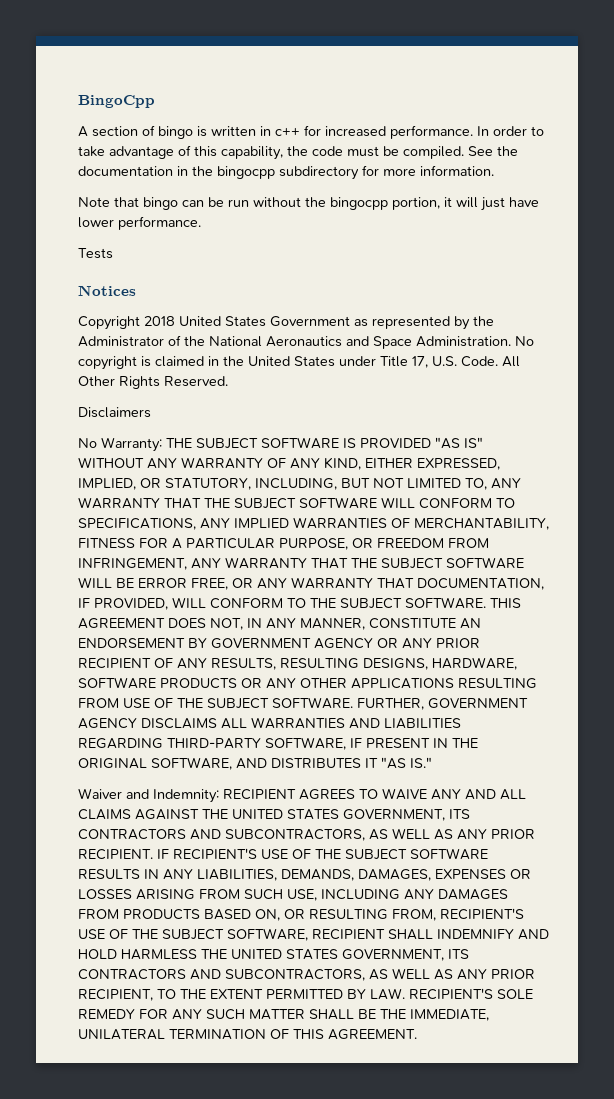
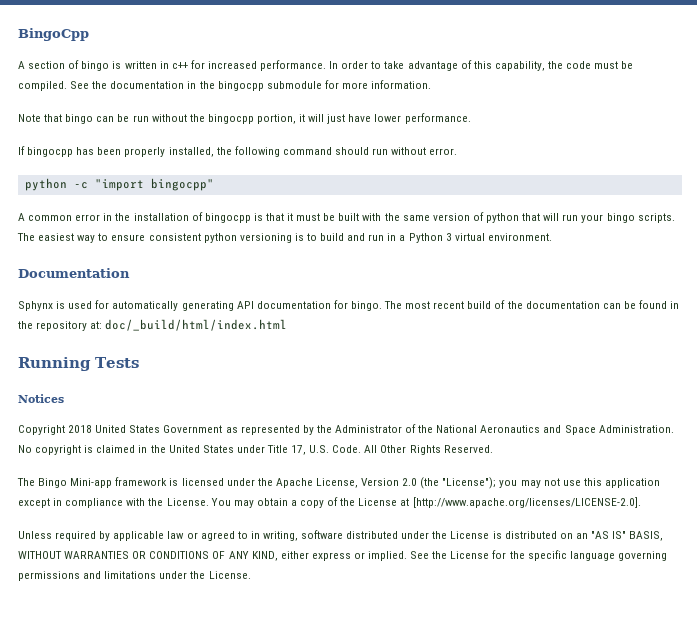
- See the documentation in the bingocpp subdirectory for more information.
+ See the documentation in the bingocpp submodule for more information.
- Tests
+ If bingocpp has been properly installed, the following command should run without error.
+ python -c "import bingocpp"
+ A common error in the installation of bingocpp is that it must be built with the same version of python that will run your bingo scripts. The easiest way to ensure consistent python versioning is to build and run in a Python 3 virtual environment.
+ Documentation
+ Sphynx is used for automatically generating API documentation for bingo. The most recent build of the documentation can be found in the repository at: doc/_build/html/index.html
+ Running Tests
- Disclaimers
- No Warranty: THE SUBJECT SOFTWARE IS PROVIDED "AS IS" WITHOUT ANY WARRANTY OF ANY KIND, EITHER EXPRESSED, IMPLIED, OR STATUTORY, INCLUDING, BUT NOT LIMITED TO, ANY WARRANTY THAT THE SUBJECT SOFTWARE WILL CONFORM TO SPECIFICATIONS, ANY IMPLIED WARRANTIES OF MERCHANTABILITY, FITNESS FOR A PARTICULAR PURPOSE, OR FREEDOM FROM INFRINGEMENT, ANY WARRANTY THAT THE SUBJECT SOFTWARE WILL BE ERROR FREE, OR ANY WARRANTY THAT DOCUMENTATION, IF PROVIDED, WILL CONFORM TO THE SUBJECT SOFTWARE. THIS AGREEMENT DOES NOT, IN ANY MANNER, CONSTITUTE AN ENDORSEMENT BY GOVERNMENT AGENCY OR ANY PRIOR RECIPIENT OF ANY RESULTS, RESULTING DESIGNS, HARDWARE, SOFTWARE PRODUCTS OR ANY OTHER APPLICATIONS RESULTING FROM USE OF THE SUBJECT SOFTWARE. FURTHER, GOVERNMENT AGENCY DISCLAIMS ALL WARRANTIES AND LIABILITIES REGARDING THIRD-PARTY SOFTWARE, IF PRESENT IN THE ORIGINAL SOFTWARE, AND DISTRIBUTES IT "AS IS."
- Waiver and Indemnity: RECIPIENT AGREES TO WAIVE ANY AND ALL CLAIMS AGAINST THE UNITED STATES GOVERNMENT, ITS CONTRACTORS AND SUBCONTRACTORS, AS WELL AS ANY PRIOR RECIPIENT. IF RECIPIENT'S USE OF THE SUBJECT SOFTWARE RESULTS IN ANY LIABILITIES, DEMANDS, DAMAGES, EXPENSES OR LOSSES ARISING FROM SUCH USE, INCLUDING ANY DAMAGES FROM PRODUCTS BASED ON, OR RESULTING FROM, RECIPIENT'S USE OF THE SUBJECT SOFTWARE, RECIPIENT SHALL INDEMNIFY AND HOLD HARMLESS THE UNITED STATES GOVERNMENT, ITS CONTRACTORS AND SUBCONTRACTORS, AS WELL AS ANY PRIOR RECIPIENT, TO THE EXTENT PERMITTED BY LAW. RECIPIENT'S SOLE REMEDY FOR ANY SUCH MATTER SHALL BE THE IMMEDIATE, UNILATERAL TERMINATION OF THIS AGREEMENT.
+ The Bingo Mini-app framework is licensed under the Apache License, Version 2.0 (the "License"); you may not use this application except in compliance with the License. You may obtain a copy of the License at [http://www.apache.org/licenses/LICENSE-2.0].
+ Unless required by applicable law or agreed to in writing, software distributed under the License is distributed on an "AS IS" BASIS, WITHOUT WARRANTIES OR CONDITIONS OF ANY KIND, either express or implied. See the License for the specific language governing permissions and limitations under the License.

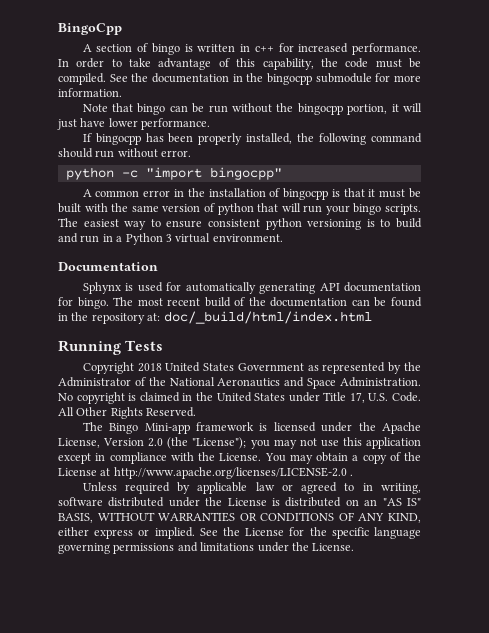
- Notices
- You may obtain a copy of the License at [http://www.apache.org/licenses/LICENSE-2.0].
+ You may obtain a copy of the License at http://www.apache.org/licenses/LICENSE-2.0 .

